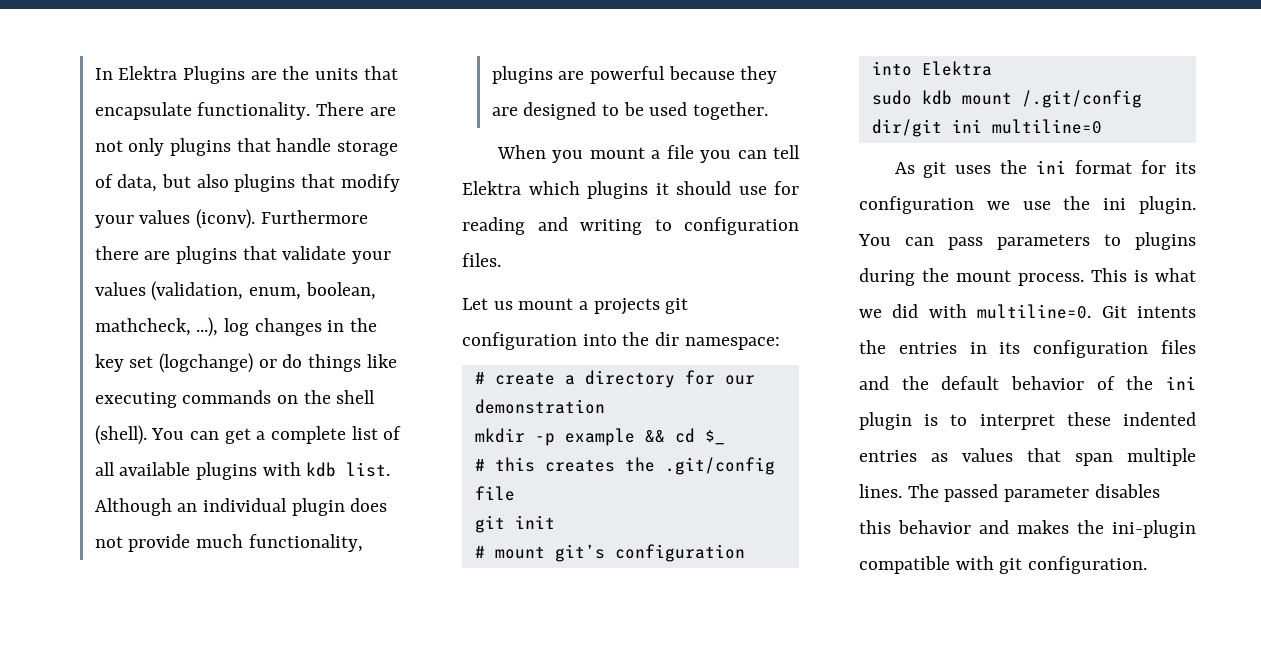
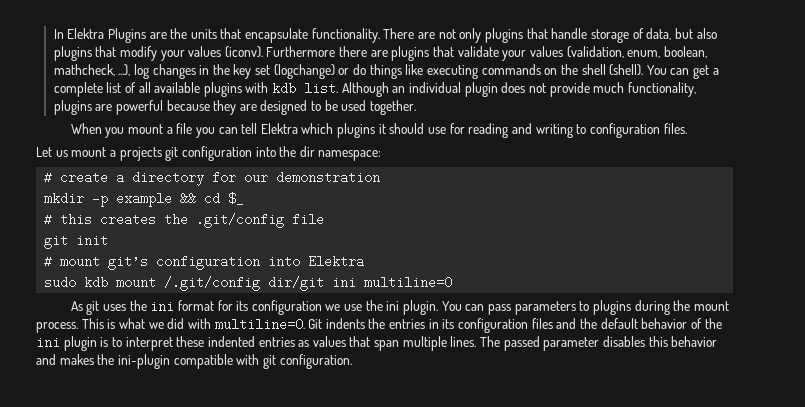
- Git intents the entries in its configuration files and the default behavior of the ini plugin is to interpret these indented entries as values that span multiple lines.
+ Git indents the entries in its configuration files and the default behavior of the ini plugin is to interpret these indented entries as values that span multiple lines.

